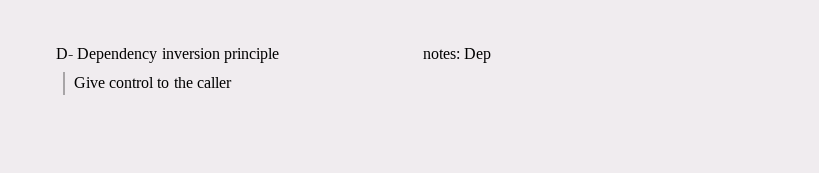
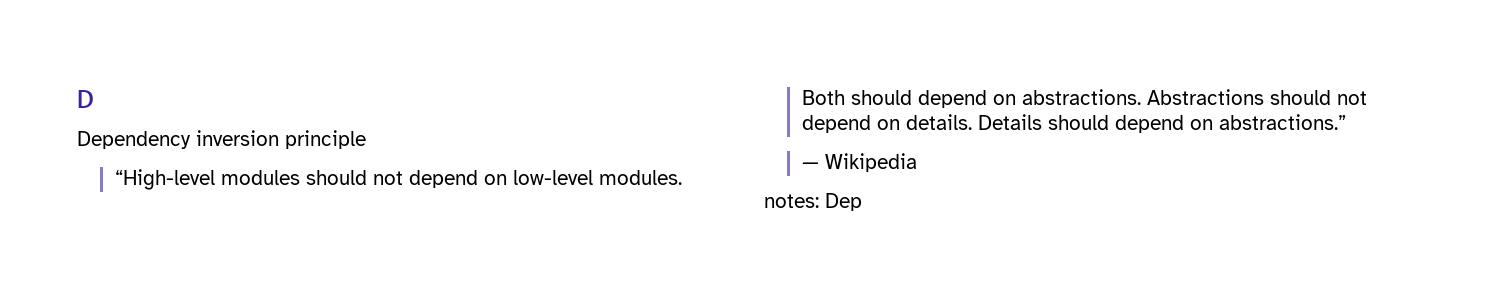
- D- Dependency inversion principle
+ D
+ Dependency inversion principle
- Give control to the caller
+ “High-level modules should not depend on low-level modules. Both should depend on abstractions. Abstractions should not depend on details. Details should depend on abstractions.”
+ — Wikipedia

